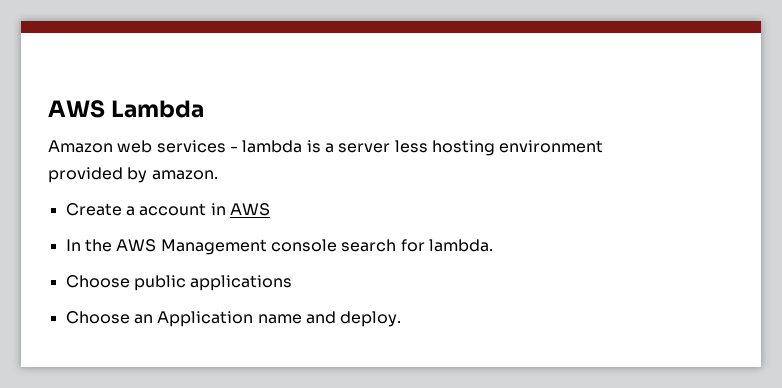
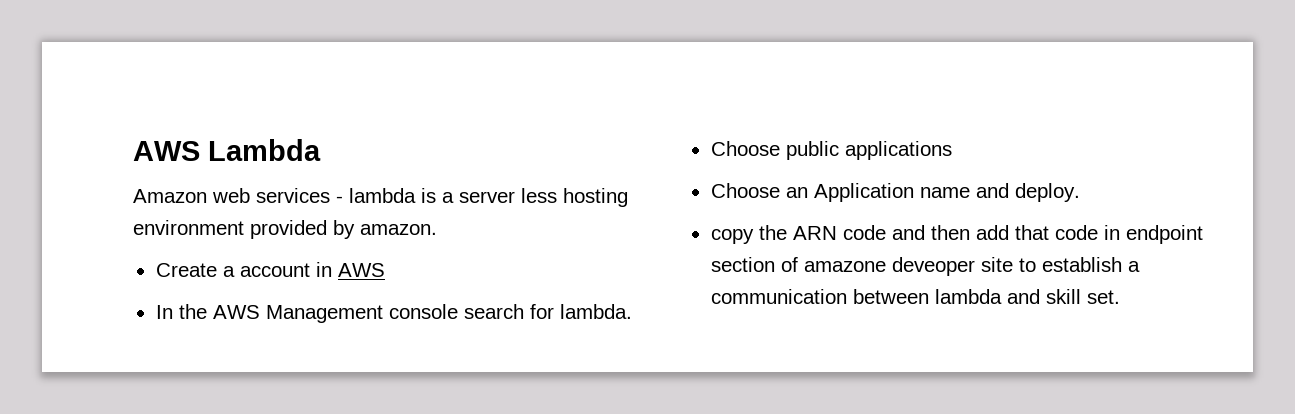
+ copy the ARN code and then add that code in endpoint section of amazone deveoper site to establish a communication between lambda and skill set.

